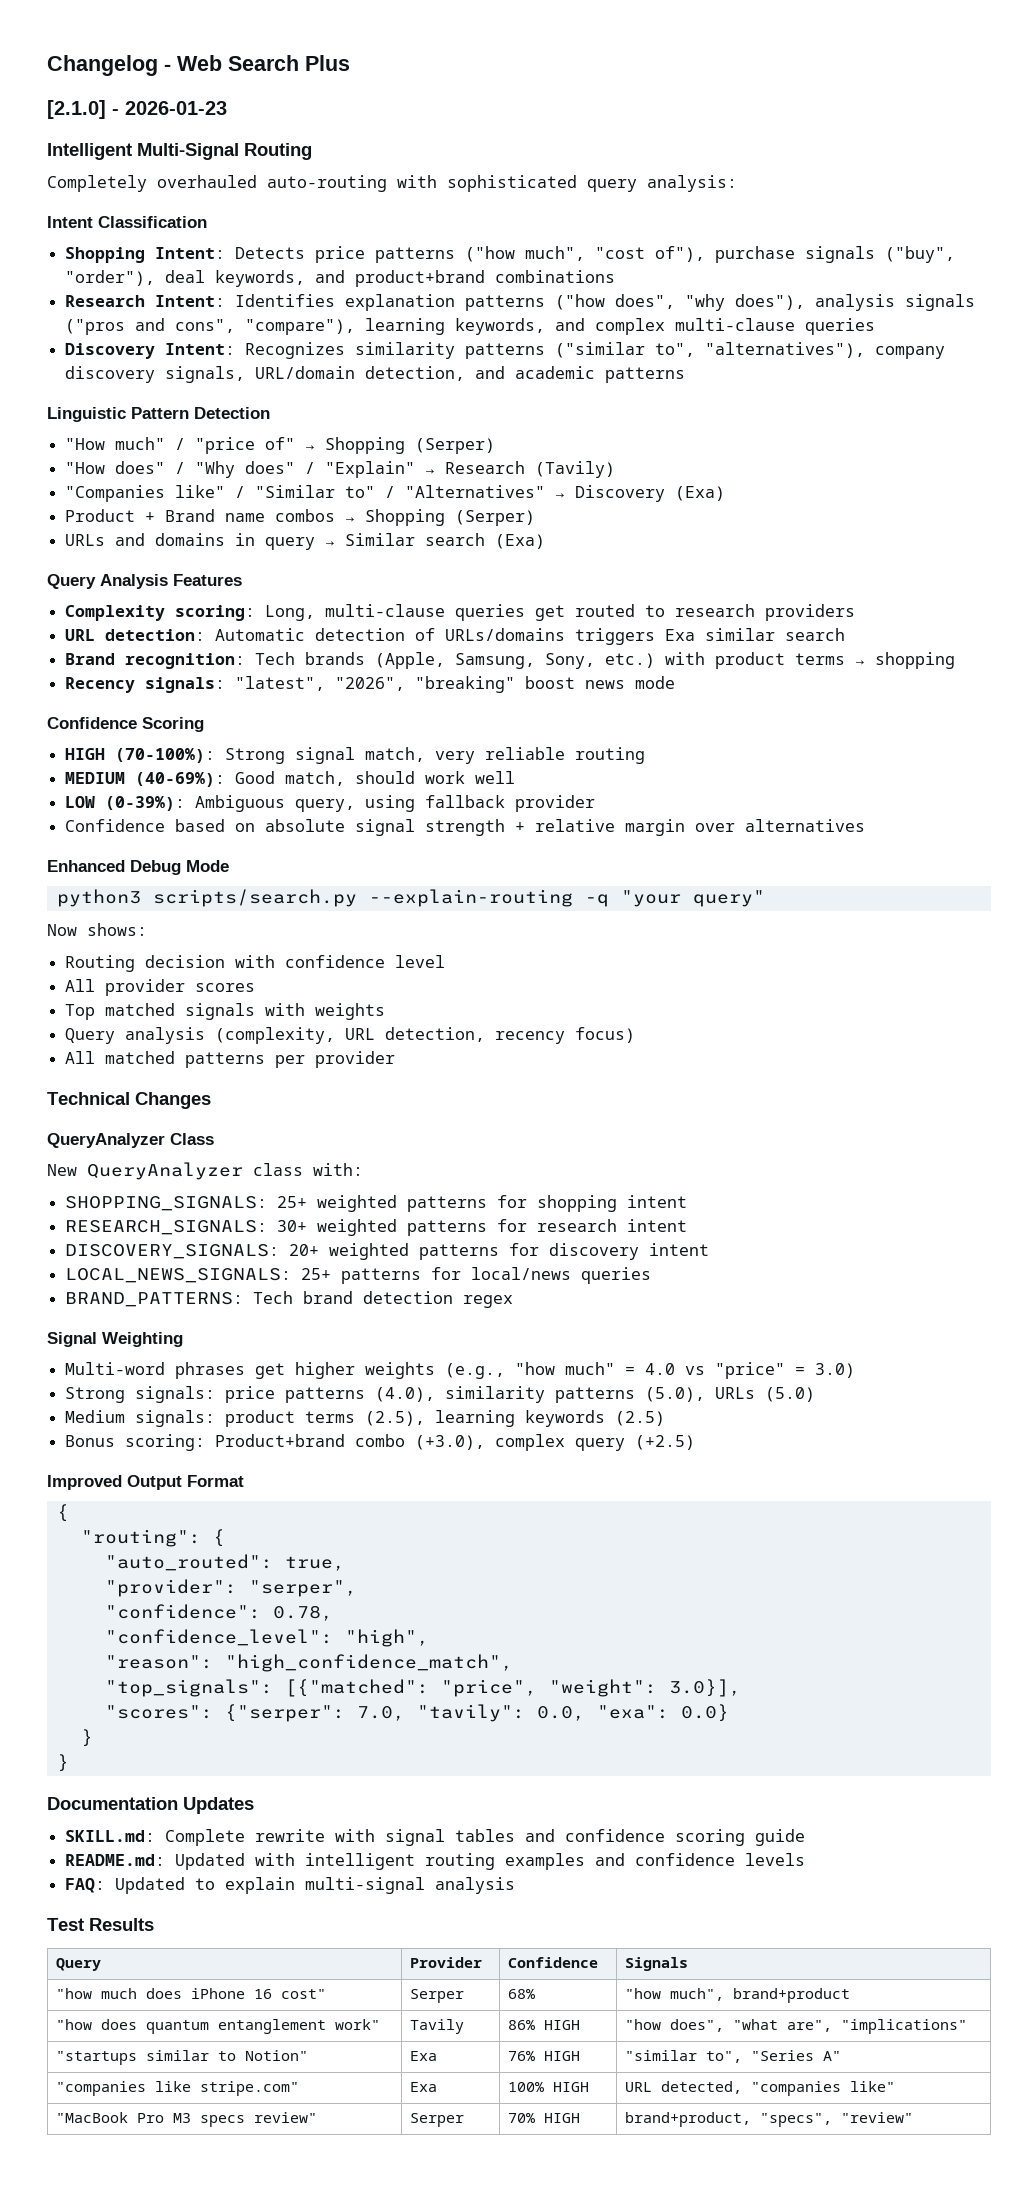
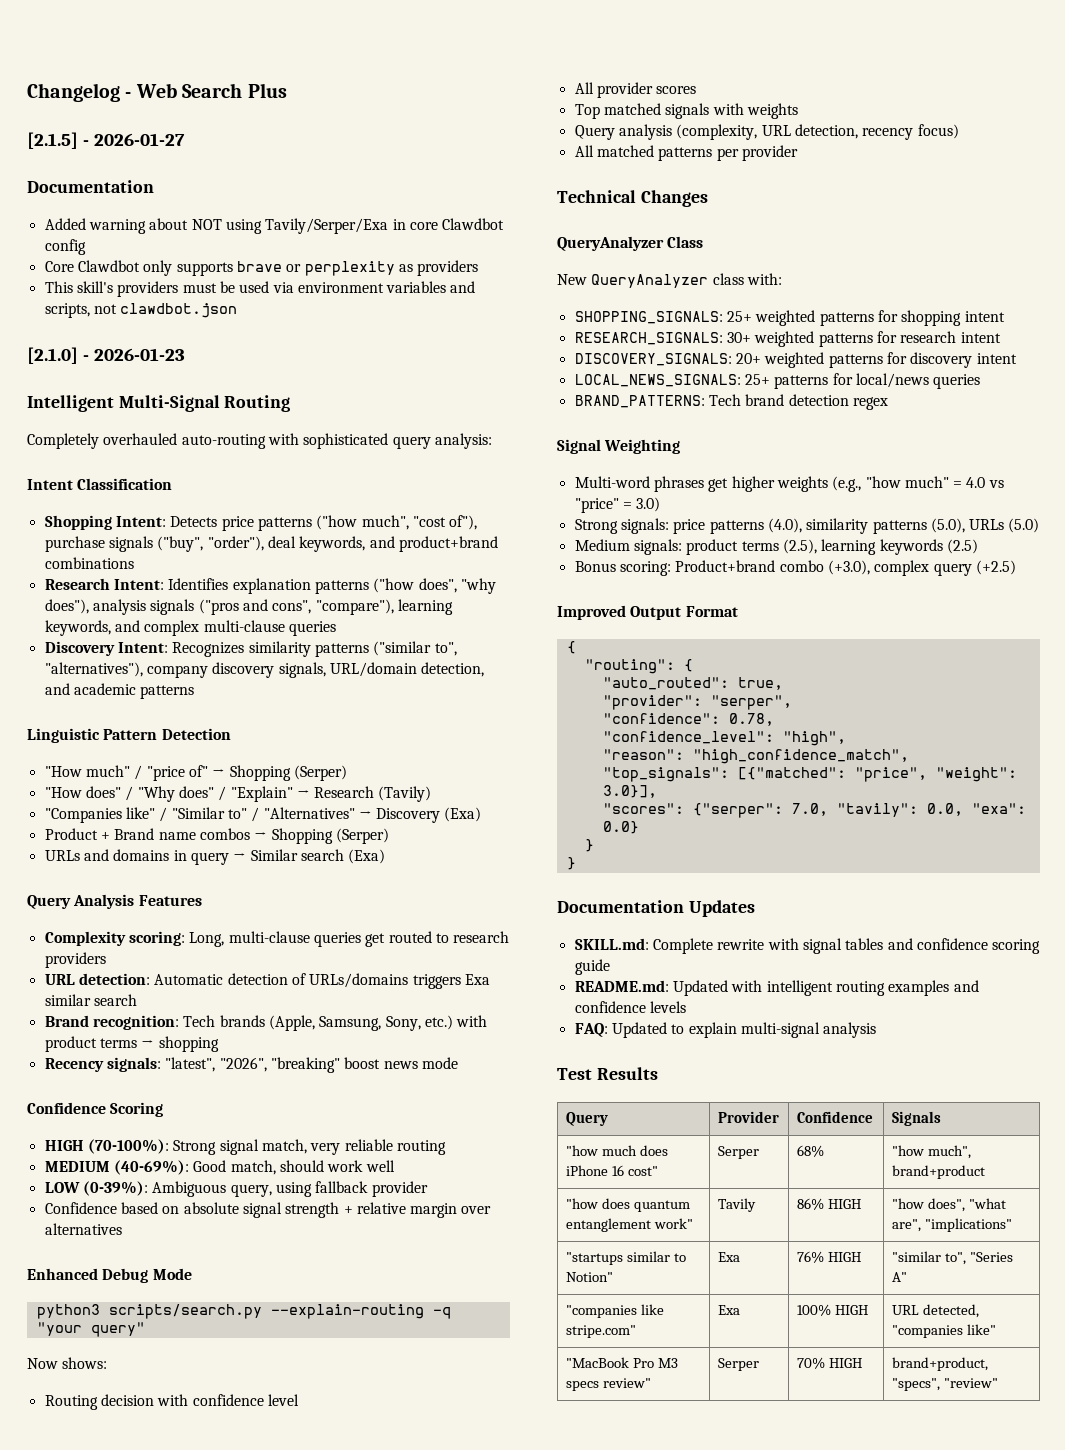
+ [2.1.5] - 2026-01-27
+ Documentation
+ Added warning about NOT using Tavily/Serper/Exa in core Clawdbot config
+ Core Clawdbot only supports brave or perplexity as providers
+ This skill's providers must be used via environment variables and scripts, not clawdbot.json

